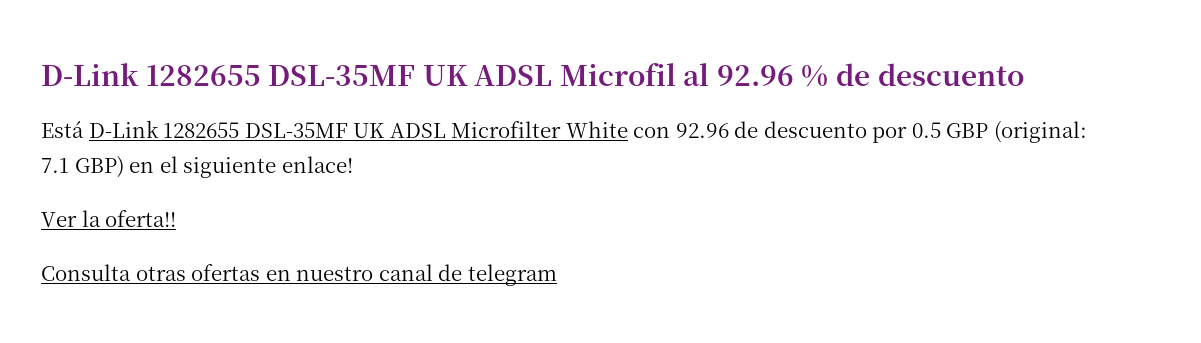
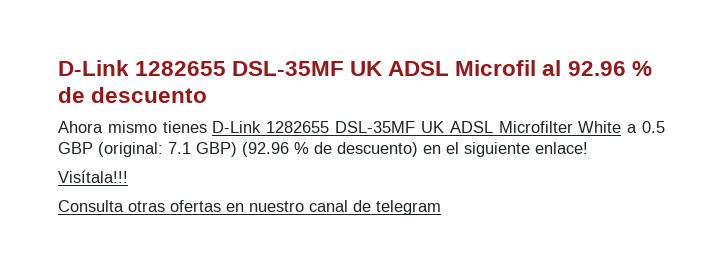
- Está D-Link 1282655 DSL-35MF UK ADSL Microfilter White con 92.96 de descuento por 0.5 GBP (original: 7.1 GBP) en el siguiente enlace!
+ Ahora mismo tienes D-Link 1282655 DSL-35MF UK ADSL Microfilter White a 0.5 GBP (original: 7.1 GBP) (92.96 % de descuento) en el siguiente enlace!
- Ver la oferta!!
+ Visítala!!!

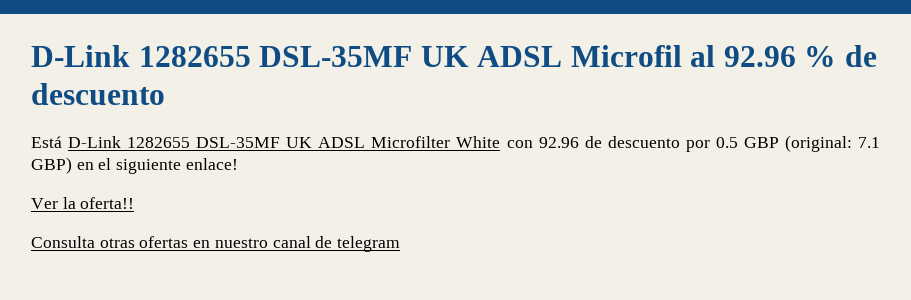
- Ahora mismo tienes D-Link 1282655 DSL-35MF UK ADSL Microfilter White a 0.5 GBP (original: 7.1 GBP) (92.96 % de descuento) en el siguiente enlace!
+ Está D-Link 1282655 DSL-35MF UK ADSL Microfilter White con 92.96 de descuento por 0.5 GBP (original: 7.1 GBP) en el siguiente enlace!
- Visítala!!!
+ Ver la oferta!!

